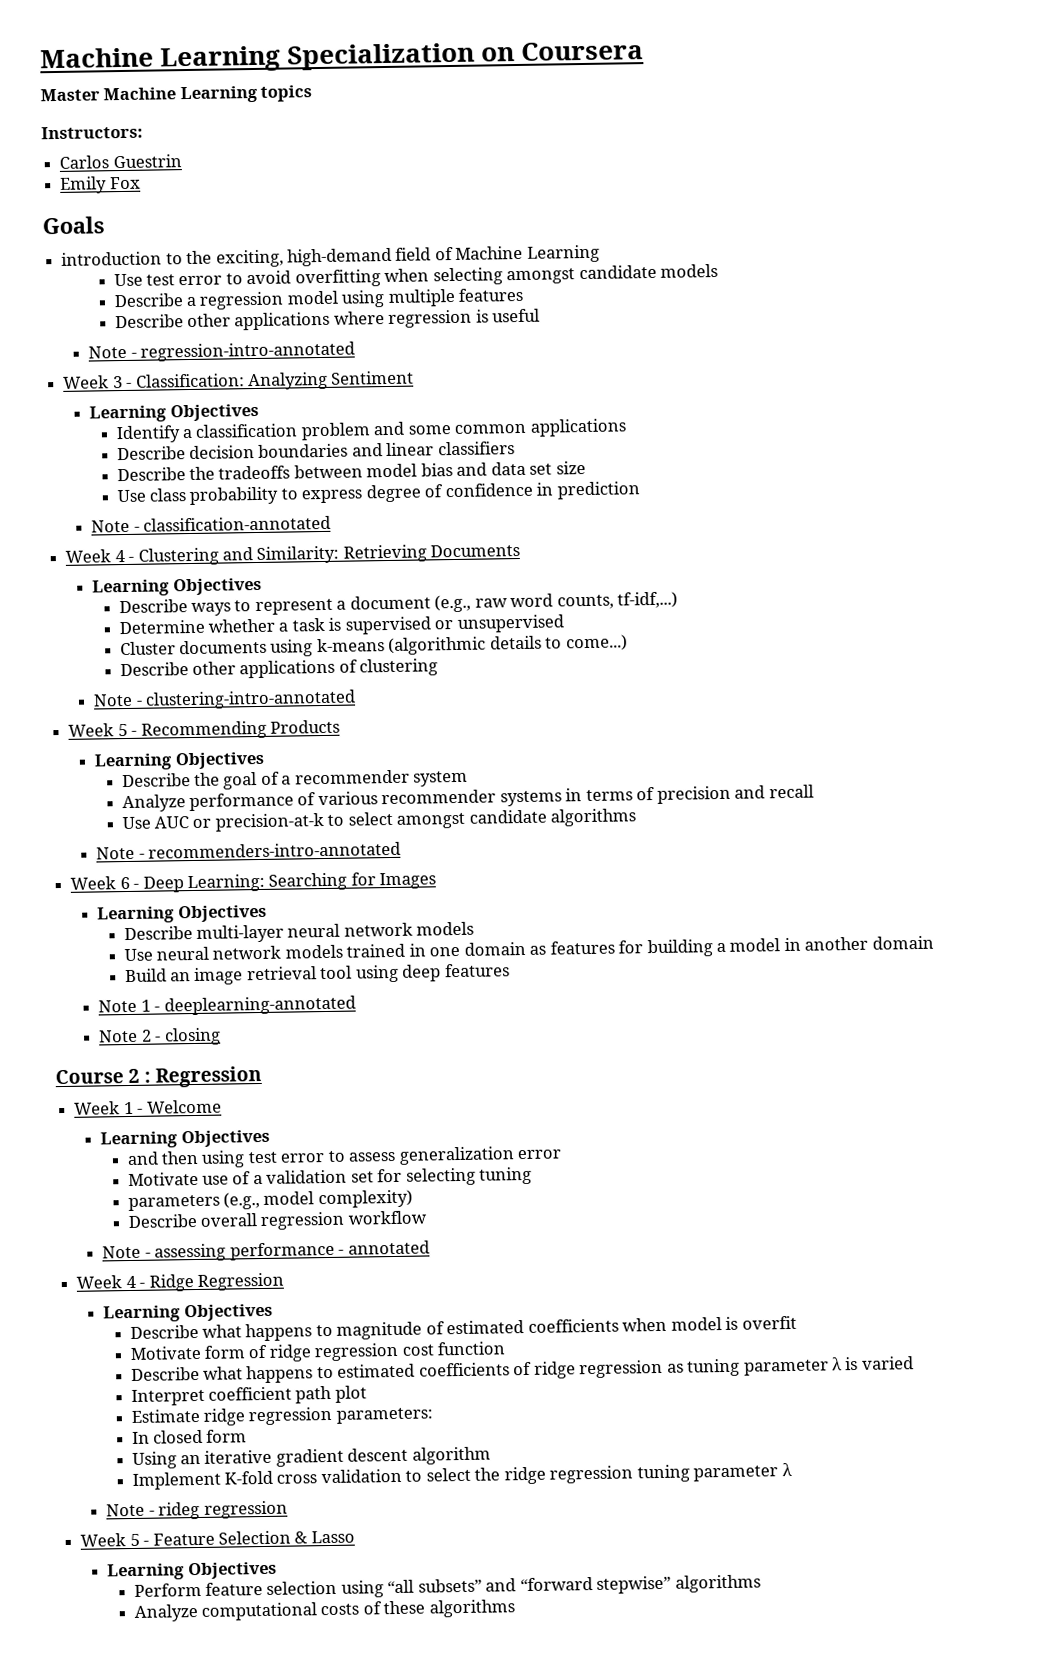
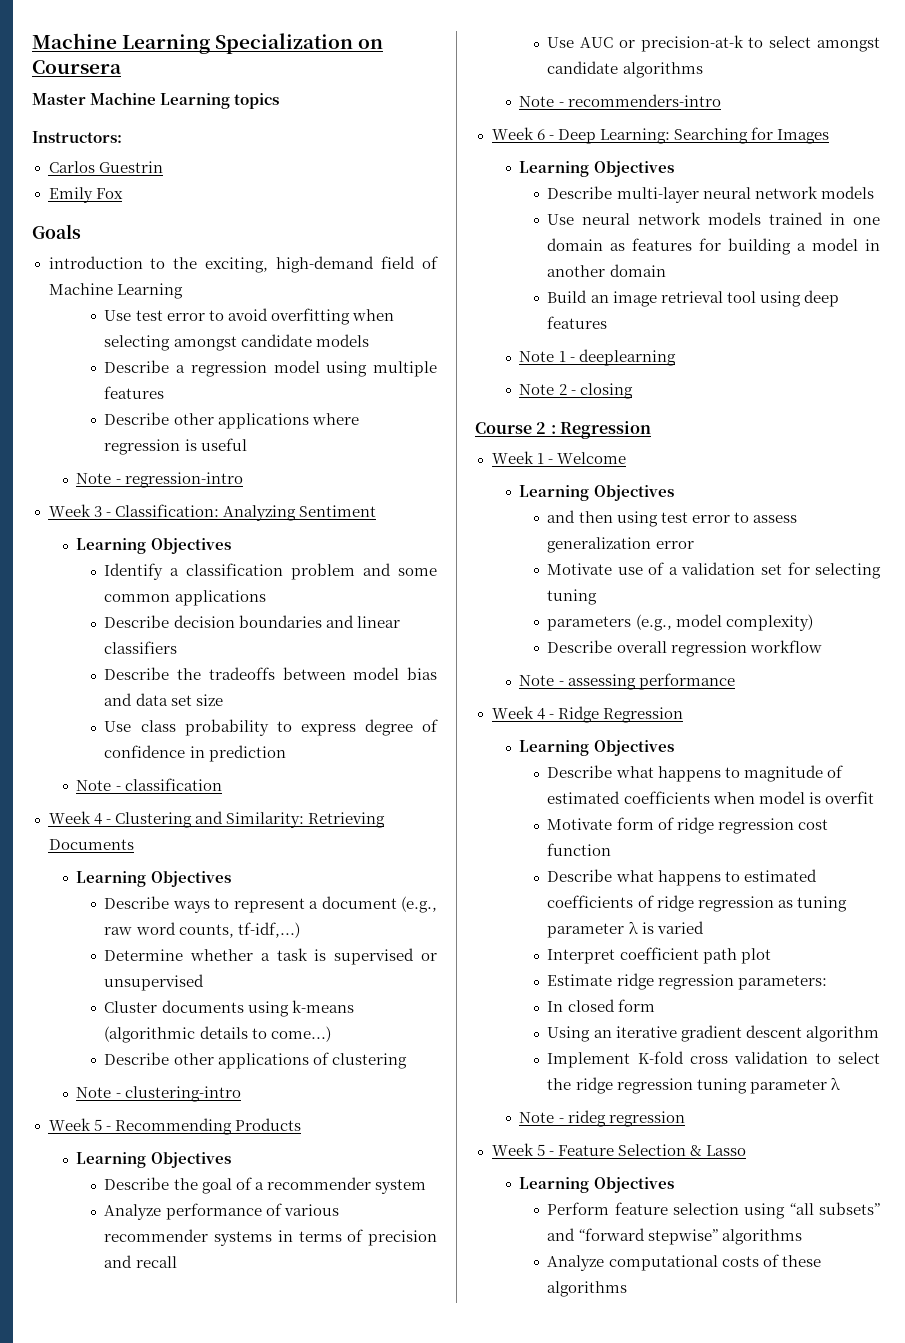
- Note - regression-intro-annotated
+ Note - regression-intro
- Note - classification-annotated
+ Note - classification
- Note - clustering-intro-annotated
+ Note - clustering-intro
- Note - recommenders-intro-annotated
+ Note - recommenders-intro
- Note 1 - deeplearning-annotated
+ Note 1 - deeplearning
- Note - assessing performance - annotated
+ Note - assessing performance

